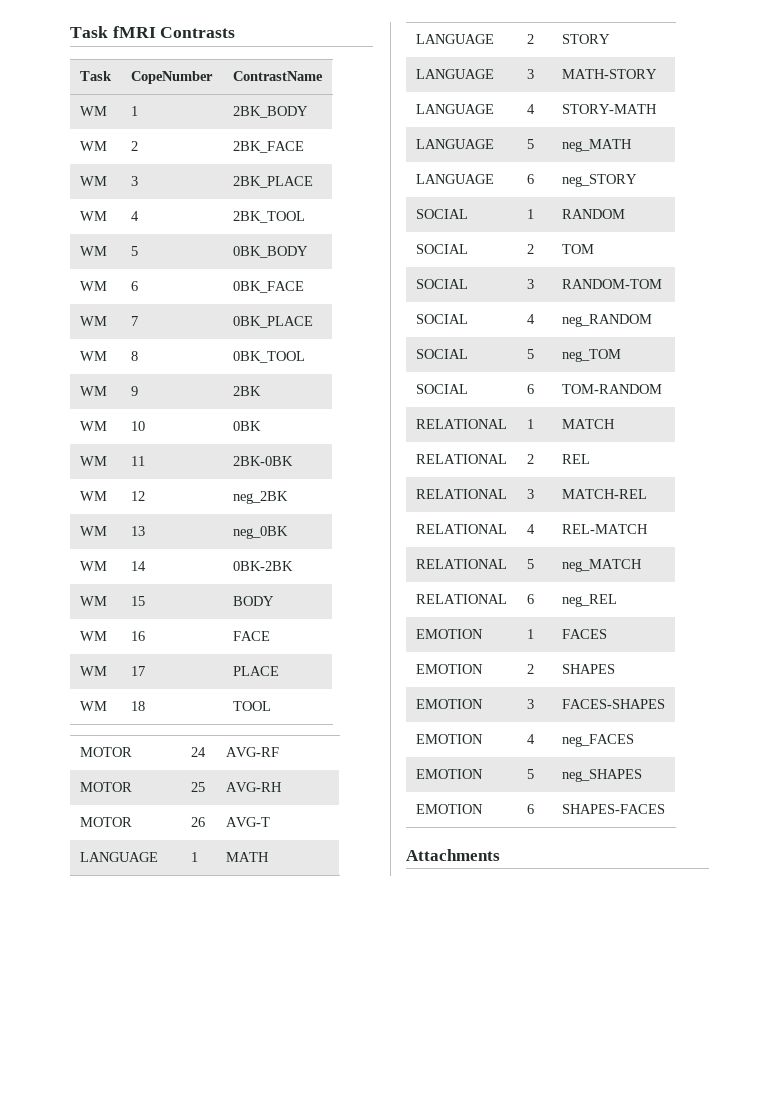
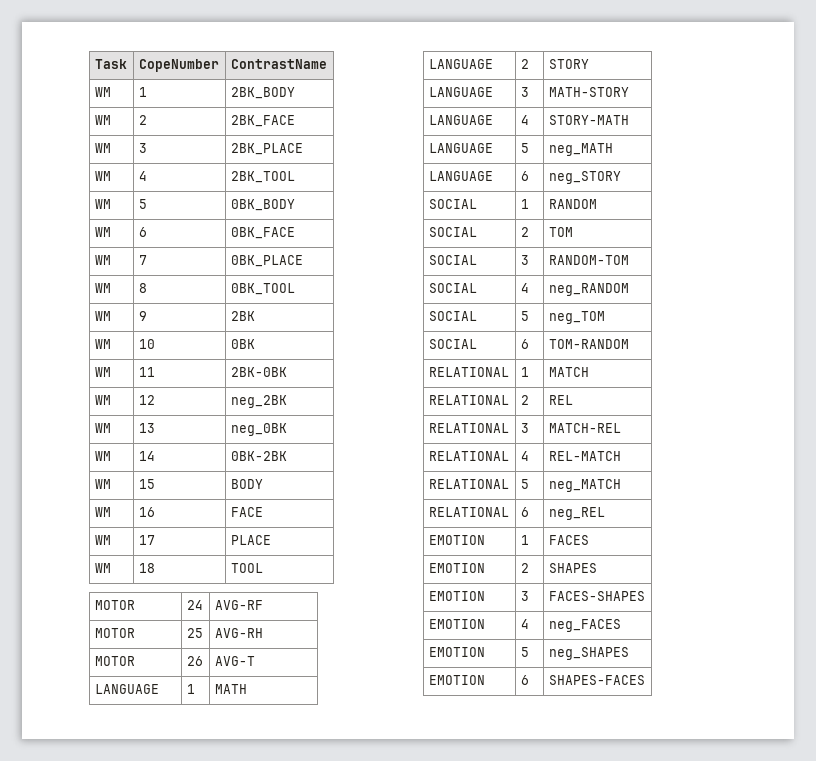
- Task fMRI Contrasts
- Attachments

